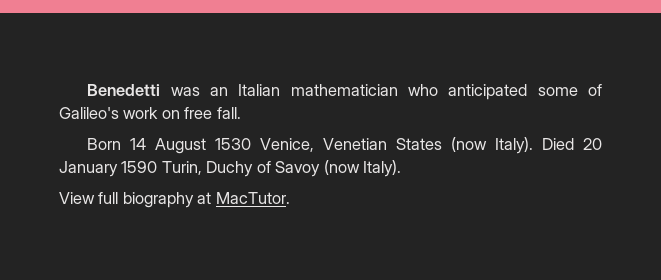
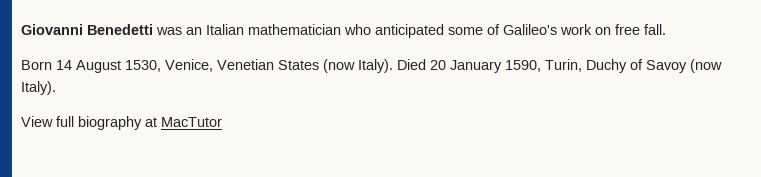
- Benedetti was an Italian mathematician who anticipated some of Galileo's work on free fall.
+ Giovanni Benedetti was an Italian mathematician who anticipated some of Galileo's work on free fall.
- Born 14 August 1530 Venice, Venetian States (now Italy).
+ Born 14 August 1530, Venice, Venetian States (now Italy).
- Died 20 January 1590 Turin, Duchy of Savoy (now Italy).
+ Died 20 January 1590, Turin, Duchy of Savoy (now Italy).
- View full biography at MacTutor.
+ View full biography at MacTutor

